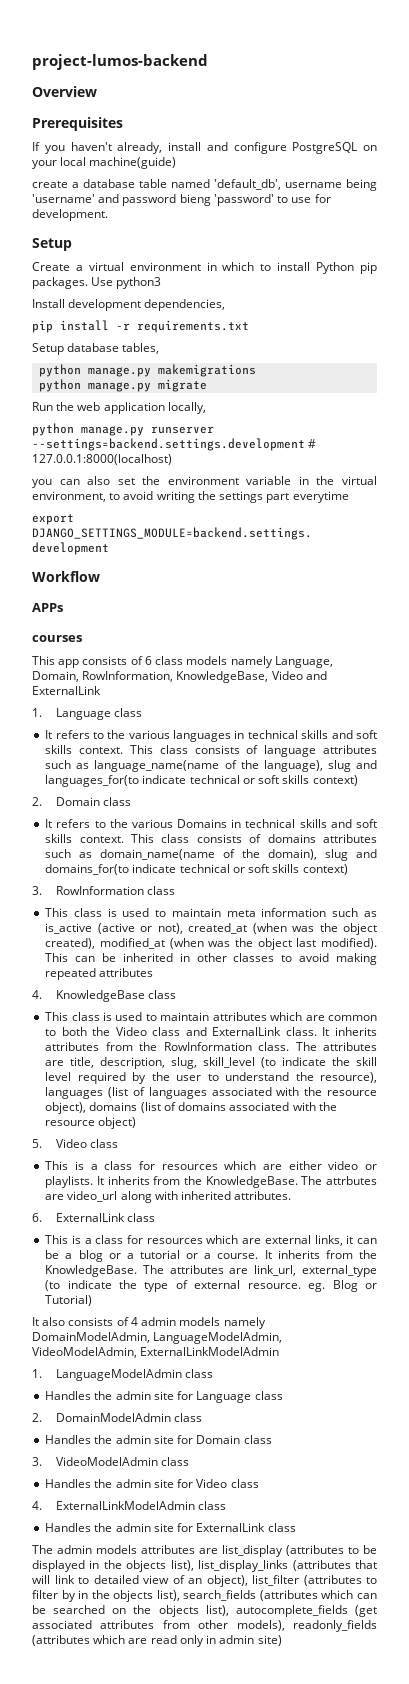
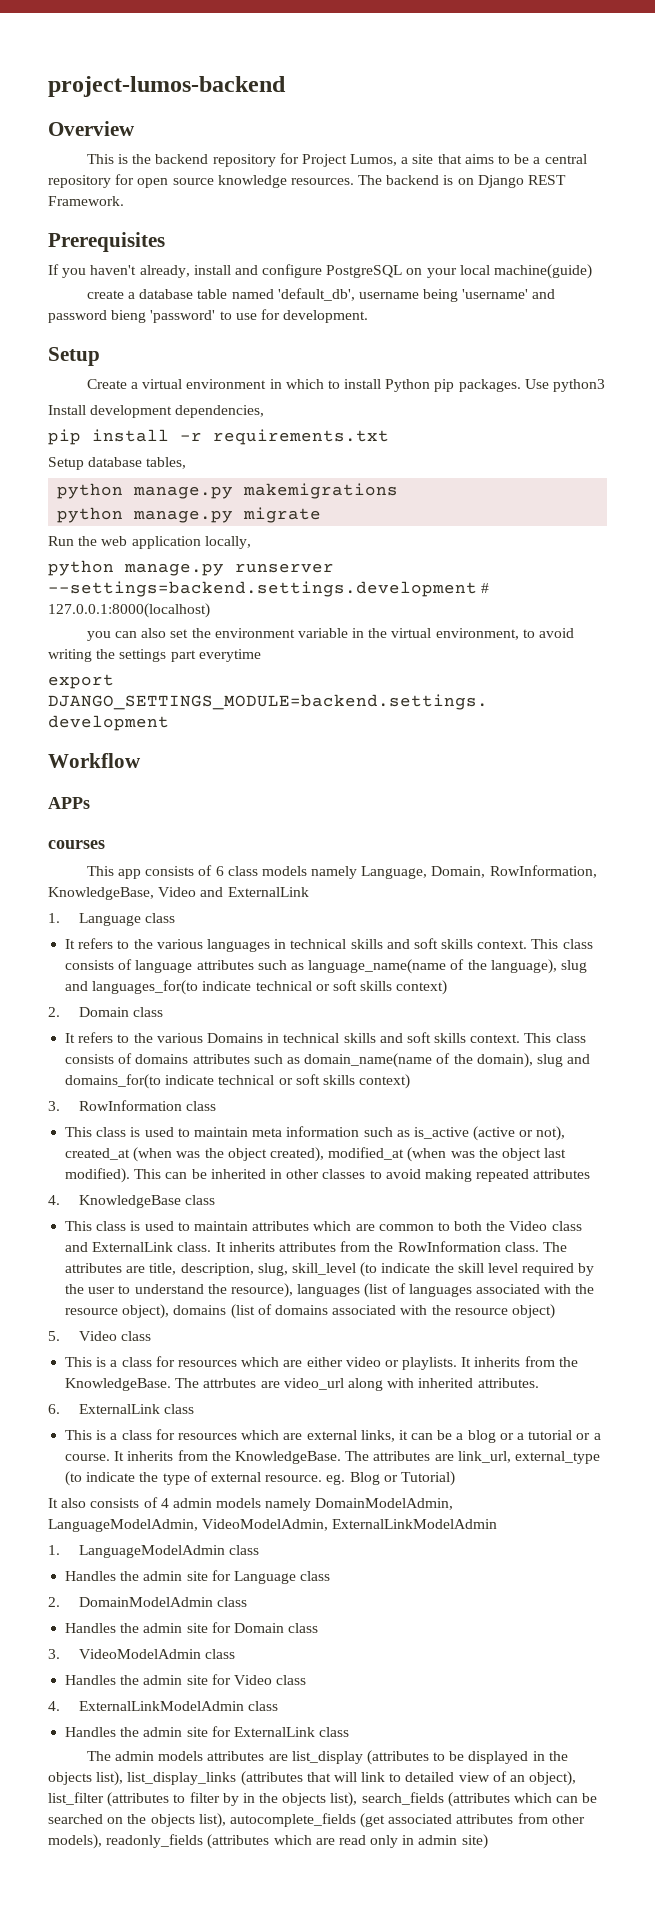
+ This is the backend repository for Project Lumos, a site that aims to be a central repository for open source knowledge resources. The backend is on Django REST Framework.

